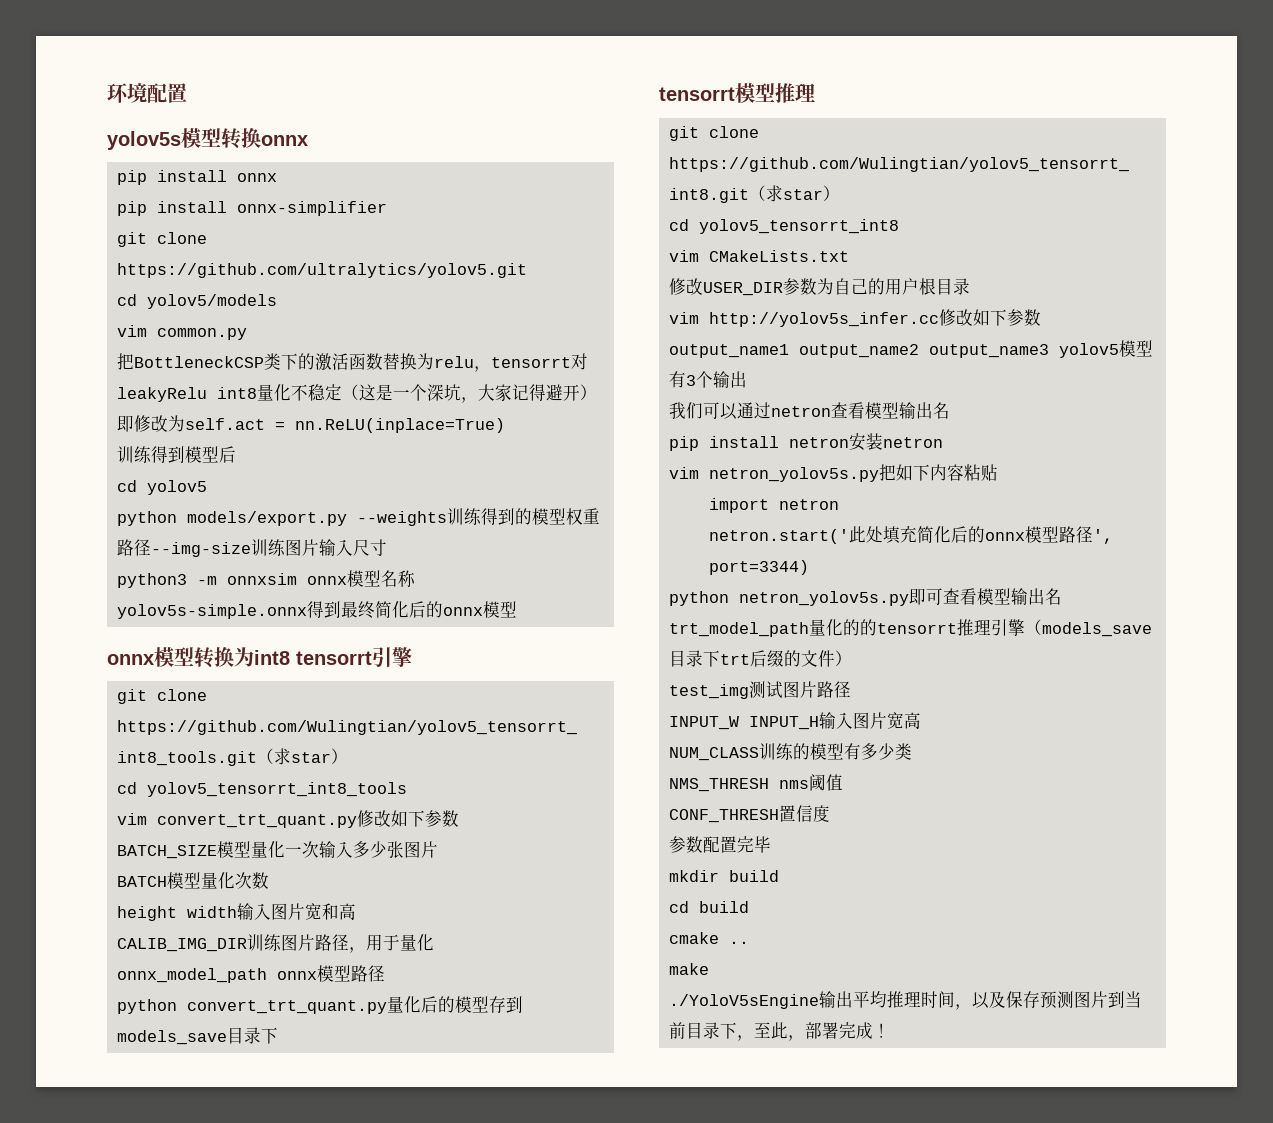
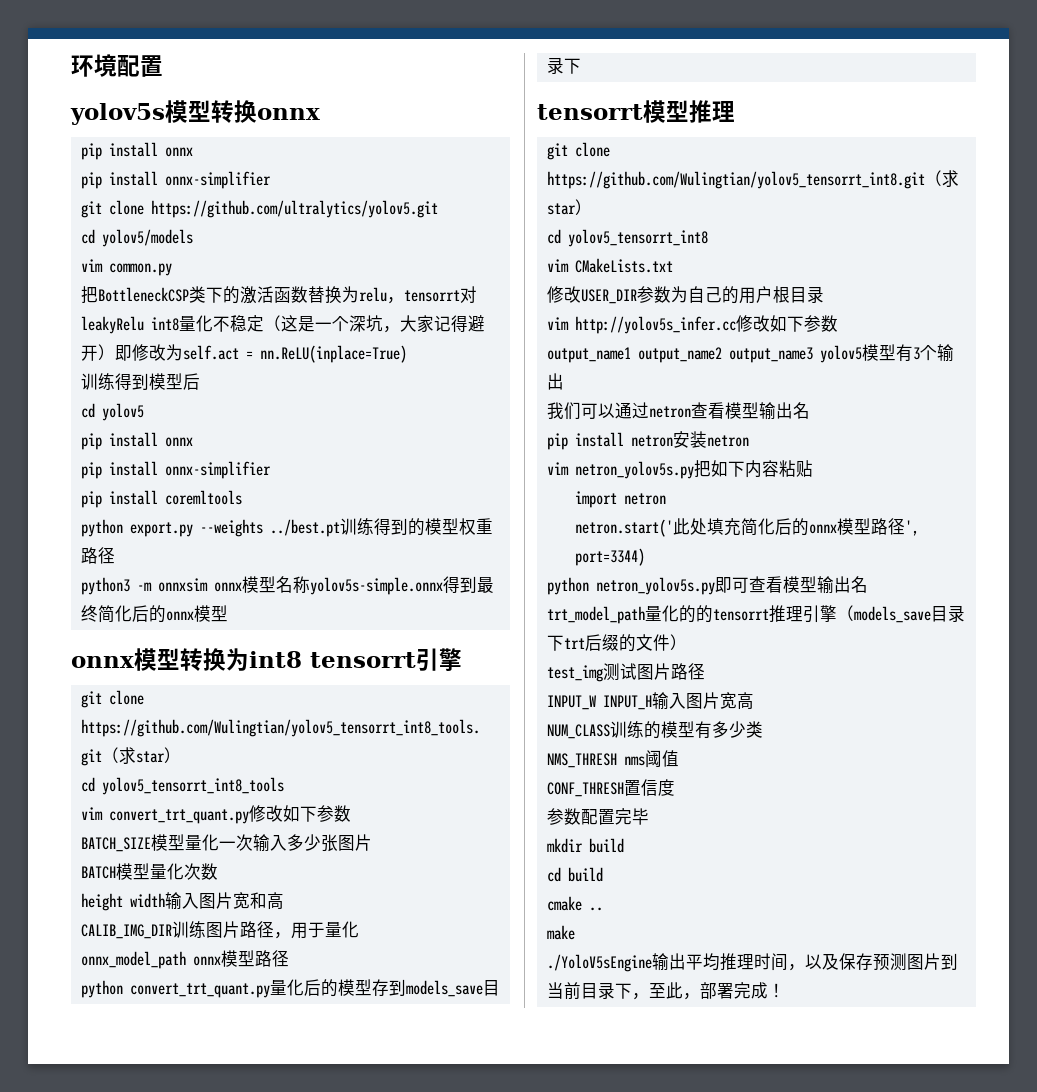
  cd yolov5
- python models/export.py --weights训练得到的模型权重路径--img-size训练图片输入尺寸
+ pip install onnx
+ pip install onnx-simplifier
+ pip install coremltools
+ python export.py --weights ../best.pt训练得到的模型权重路径

